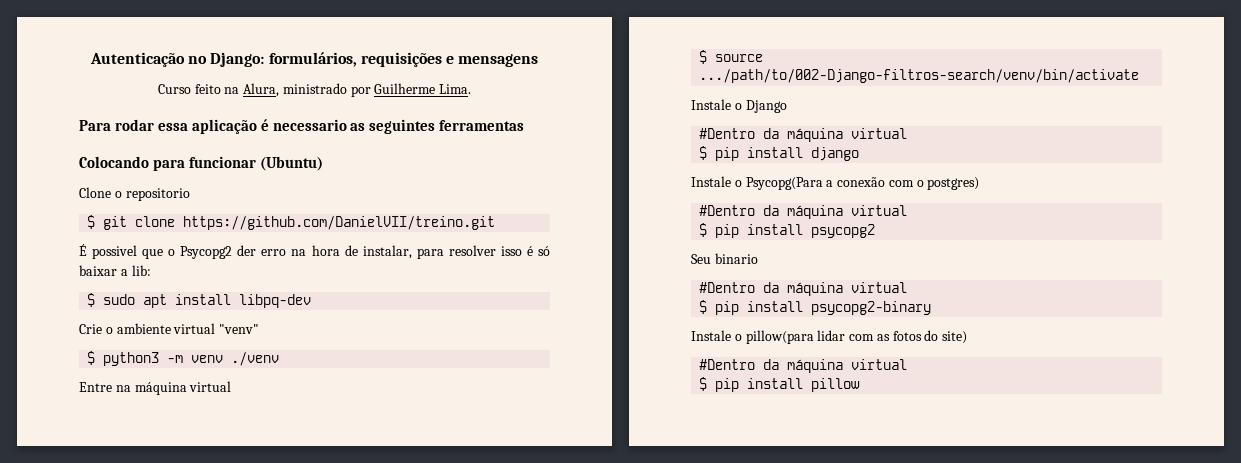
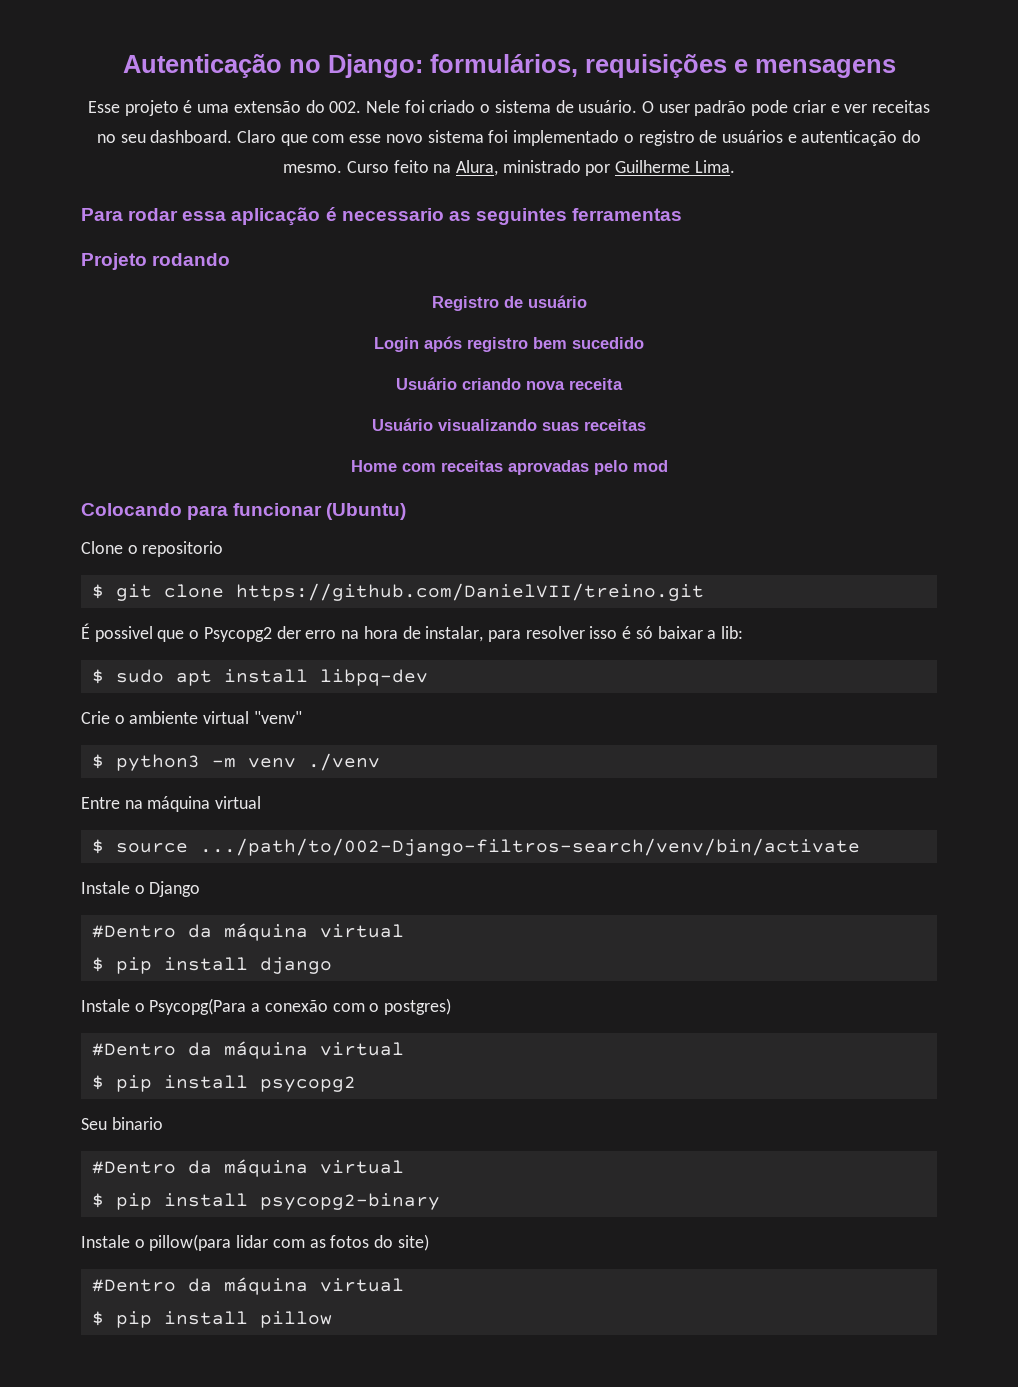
+ Esse projeto é uma extensão do 002. Nele foi criado o sistema de usuário. O user padrão pode criar e ver receitas no seu dashboard. Claro que com esse novo sistema foi implementado o registro de usuários e autenticação do mesmo.
+ Projeto rodando
+ Registro de usuário
+ Login após registro bem sucedido
+ Usuário criando nova receita
+ Usuário visualizando suas receitas
+ Home com receitas aprovadas pelo mod

